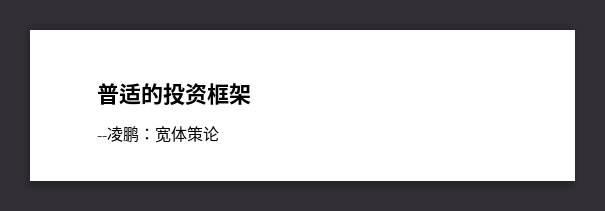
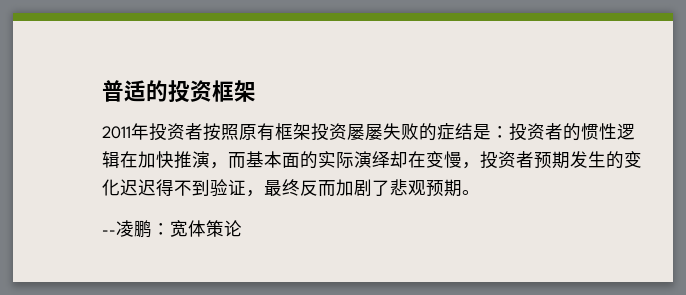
+ 2011年投资者按照原有框架投资屡屡失败的症结是：投资者的惯性逻辑在加快推演，而基本面的实际演绎却在变慢，投资者预期发生的变化迟迟得不到验证，最终反而加剧了悲观预期。

